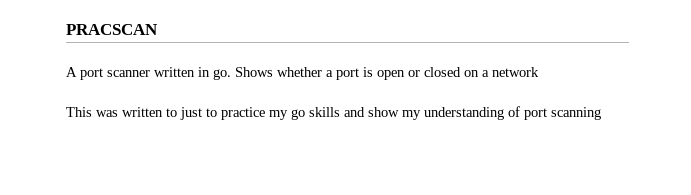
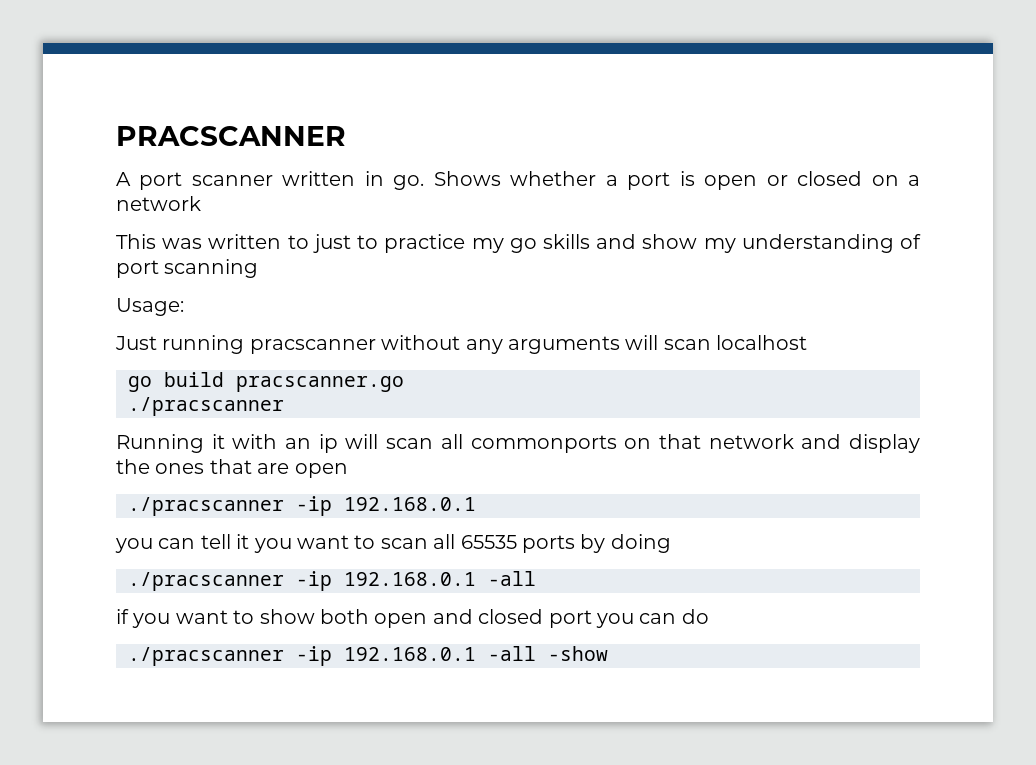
- PRACSCAN
+ PRACSCANNER
+ Usage:
+ Just running pracscanner without any arguments will scan localhost
+ go build pracscanner.go
+ ./pracscanner
+ Running it with an ip will scan all commonports on that network and display the ones that are open
+ ./pracscanner -ip 192.168.0.1
+ you can tell it you want to scan all 65535 ports by doing
+ ./pracscanner -ip 192.168.0.1 -all
+ if you want to show both open and closed port you can do
+ ./pracscanner -ip 192.168.0.1 -all -show

